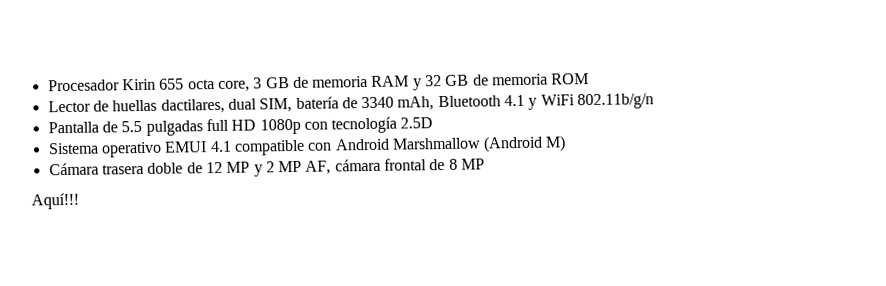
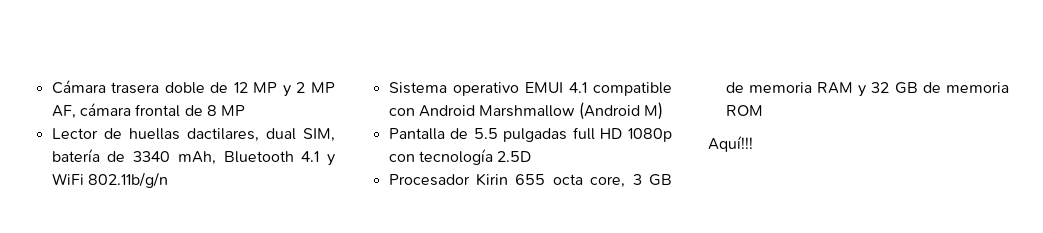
+ Cámara trasera doble de 12 MP y 2 MP AF, cámara frontal de 8 MP
+ Lector de huellas dactilares, dual SIM, batería de 3340 mAh, Bluetooth 4.1 y WiFi 802.11b/g/n
+ Sistema operativo EMUI 4.1 compatible con Android Marshmallow (Android M)
+ Pantalla de 5.5 pulgadas full HD 1080p con tecnología 2.5D
- Lector de huellas dactilares, dual SIM, batería de 3340 mAh, Bluetooth 4.1 y WiFi 802.11b/g/n
- Pantalla de 5.5 pulgadas full HD 1080p con tecnología 2.5D
- Sistema operativo EMUI 4.1 compatible con Android Marshmallow (Android M)
- Cámara trasera doble de 12 MP y 2 MP AF, cámara frontal de 8 MP

